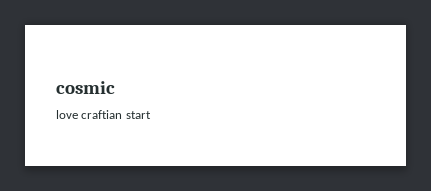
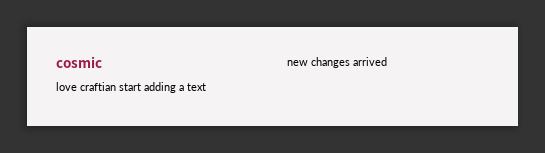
- love craftian start
+ love craftian start adding a text
+ new changes arrived

